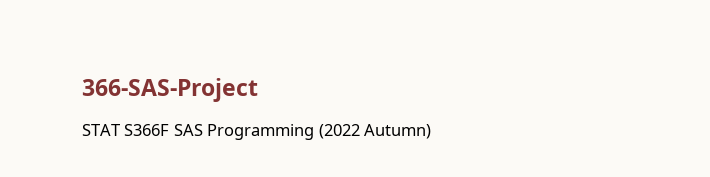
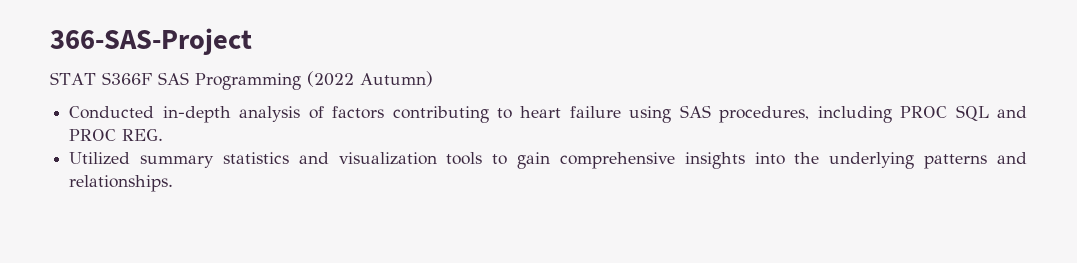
+ Conducted in-depth analysis of factors contributing to heart failure using SAS procedures, including PROC SQL and PROC REG.
+ Utilized summary statistics and visualization tools to gain comprehensive insights into the underlying patterns and relationships.

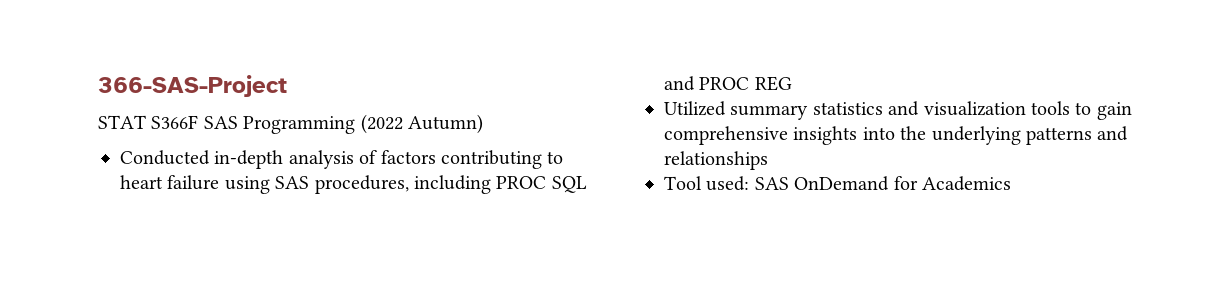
- Conducted in-depth analysis of factors contributing to heart failure using SAS procedures, including PROC SQL and PROC REG.
+ Conducted in-depth analysis of factors contributing to heart failure using SAS procedures, including PROC SQL and PROC REG
- Utilized summary statistics and visualization tools to gain comprehensive insights into the underlying patterns and relationships.
+ Utilized summary statistics and visualization tools to gain comprehensive insights into the underlying patterns and relationships
+ Tool used: SAS OnDemand for Academics

